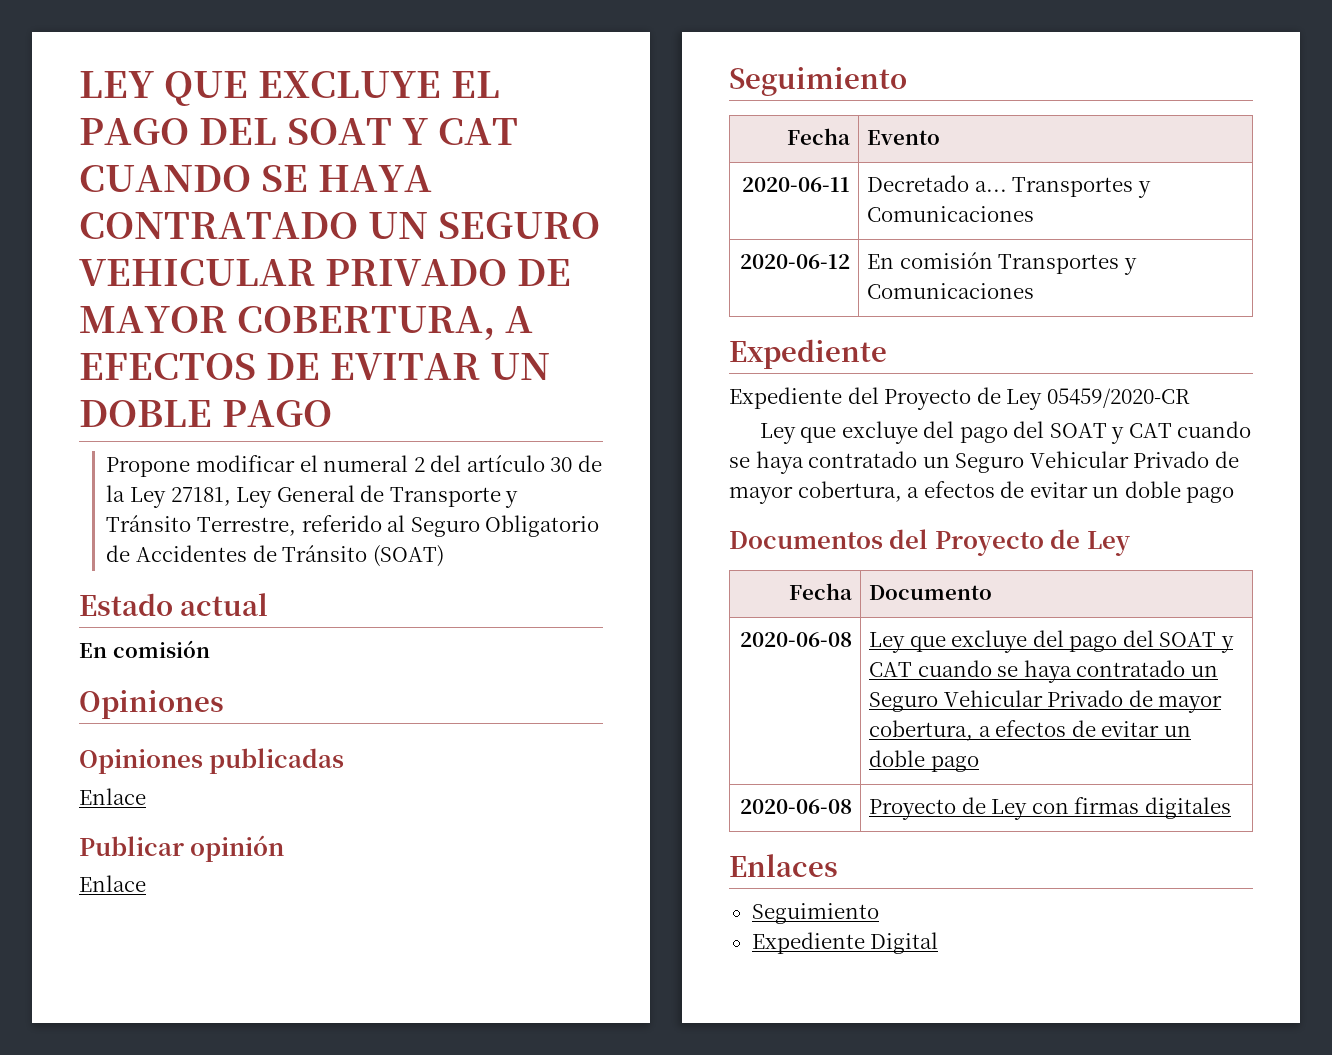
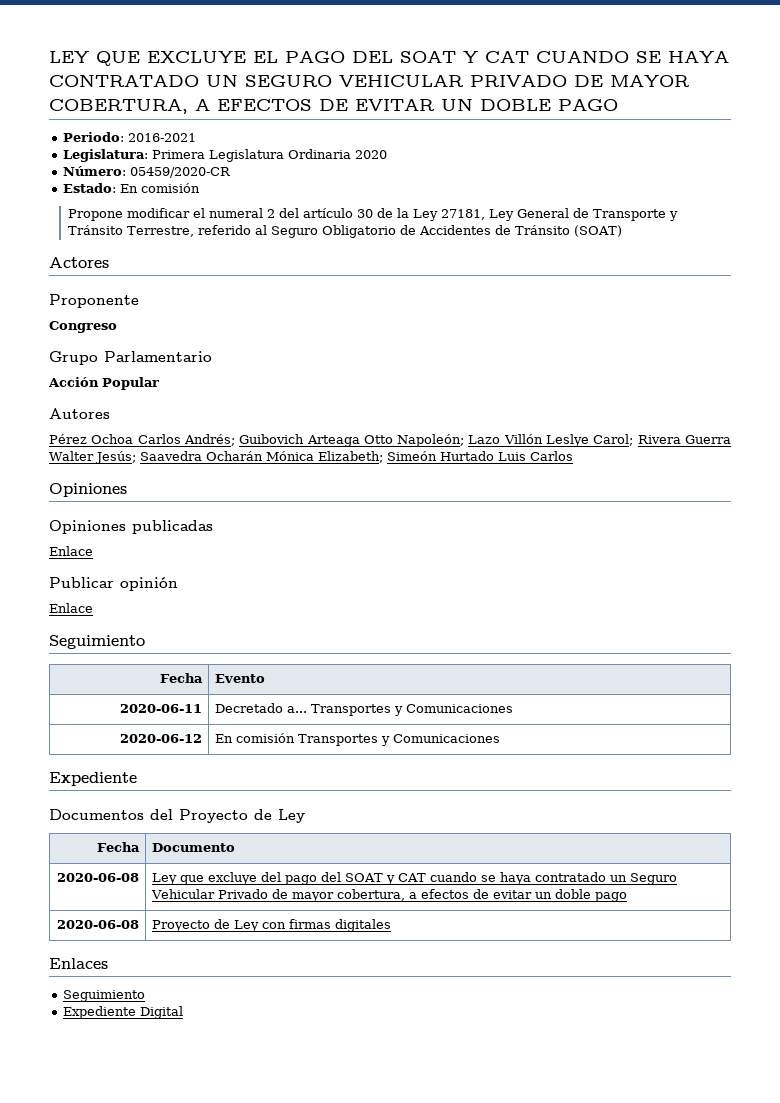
+ Periodo: 2016-2021
+ Legislatura: Primera Legislatura Ordinaria 2020
+ Número: 05459/2020-CR
+ Estado: En comisión
- Estado actual
- En comisión
+ Actores
+ Proponente
+ Congreso
+ Grupo Parlamentario
+ Acción Popular
+ Autores
+ Pérez Ochoa Carlos Andrés; Guibovich Arteaga Otto Napoleón; Lazo Villón Leslye Carol; Rivera Guerra Walter Jesús; Saavedra Ocharán Mónica Elizabeth; Simeón Hurtado Luis Carlos
- Expediente del Proyecto de Ley 05459/2020-CR
- Ley que excluye del pago del SOAT y CAT cuando se haya contratado un Seguro Vehicular Privado de mayor cobertura, a efectos de evitar un doble pago

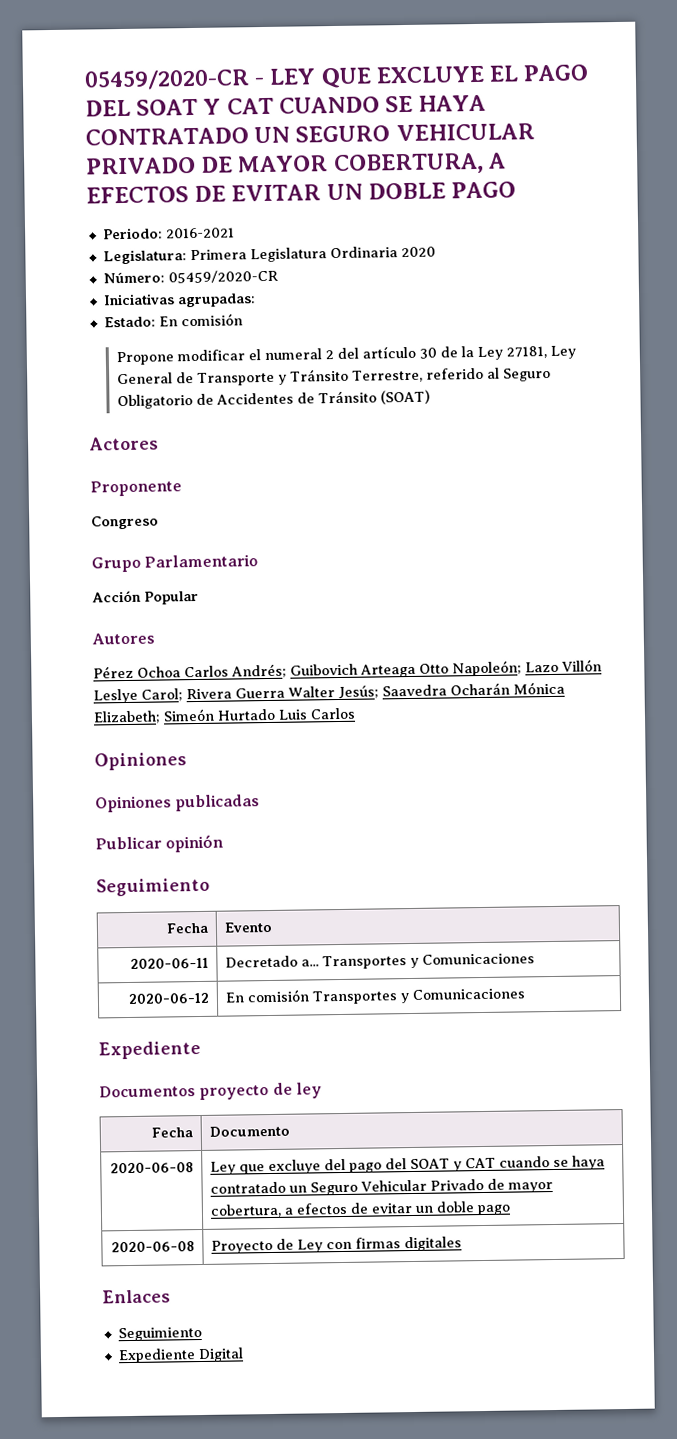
- LEY QUE EXCLUYE EL PAGO DEL SOAT Y CAT CUANDO SE HAYA CONTRATADO UN SEGURO VEHICULAR PRIVADO DE MAYOR COBERTURA, A EFECTOS DE EVITAR UN DOBLE PAGO
+ 05459/2020-CR - LEY QUE EXCLUYE EL PAGO DEL SOAT Y CAT CUANDO SE HAYA CONTRATADO UN SEGURO VEHICULAR PRIVADO DE MAYOR COBERTURA, A EFECTOS DE EVITAR UN DOBLE PAGO
+ Iniciativas agrupadas:
  Opiniones publicadas
- Enlace
  Publicar opinión
- Enlace
- Documentos del Proyecto de Ley
+ Documentos proyecto de ley

